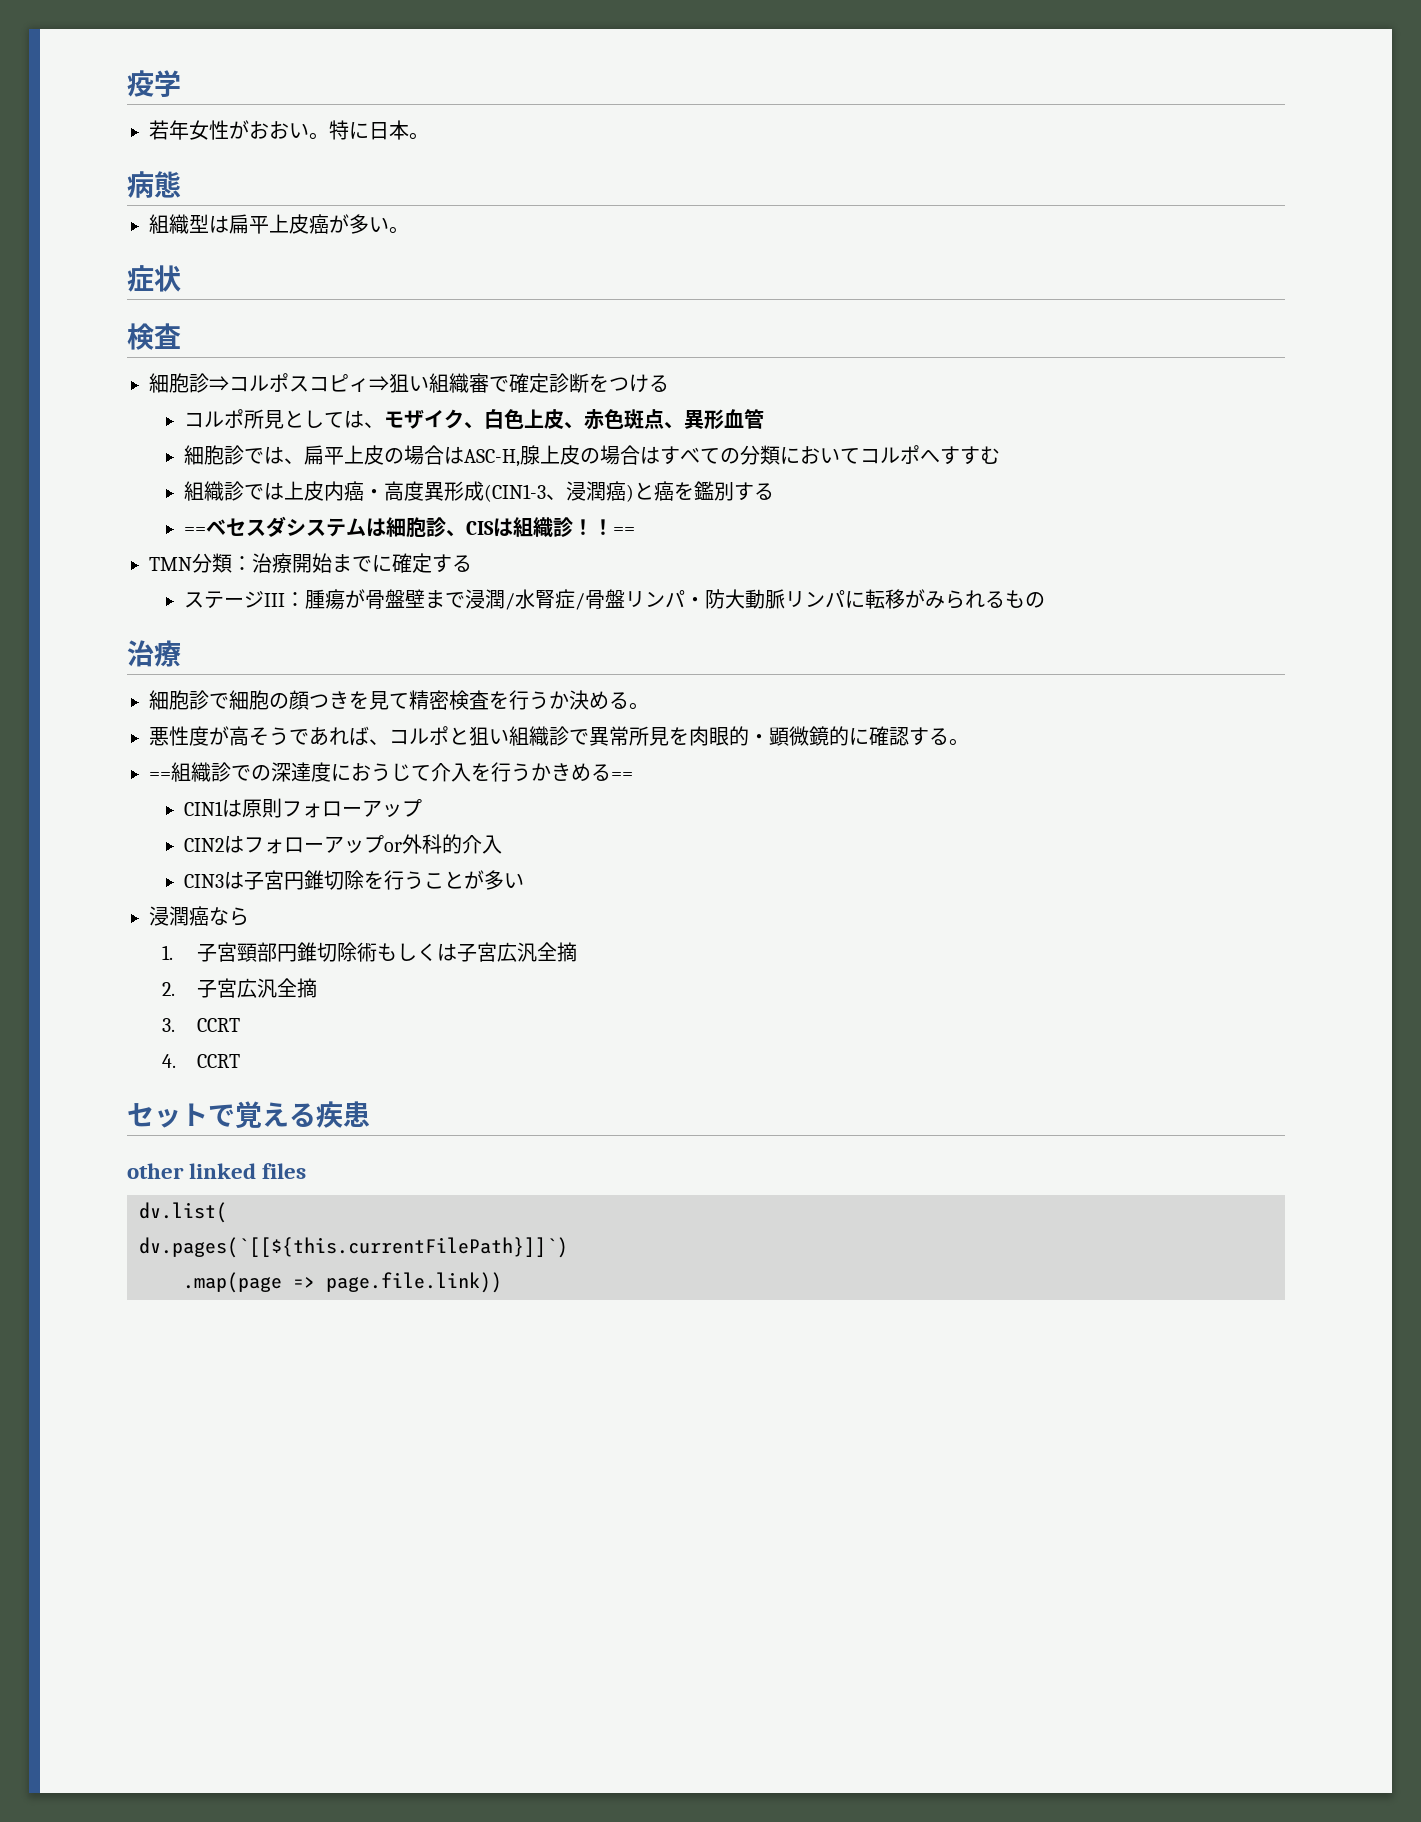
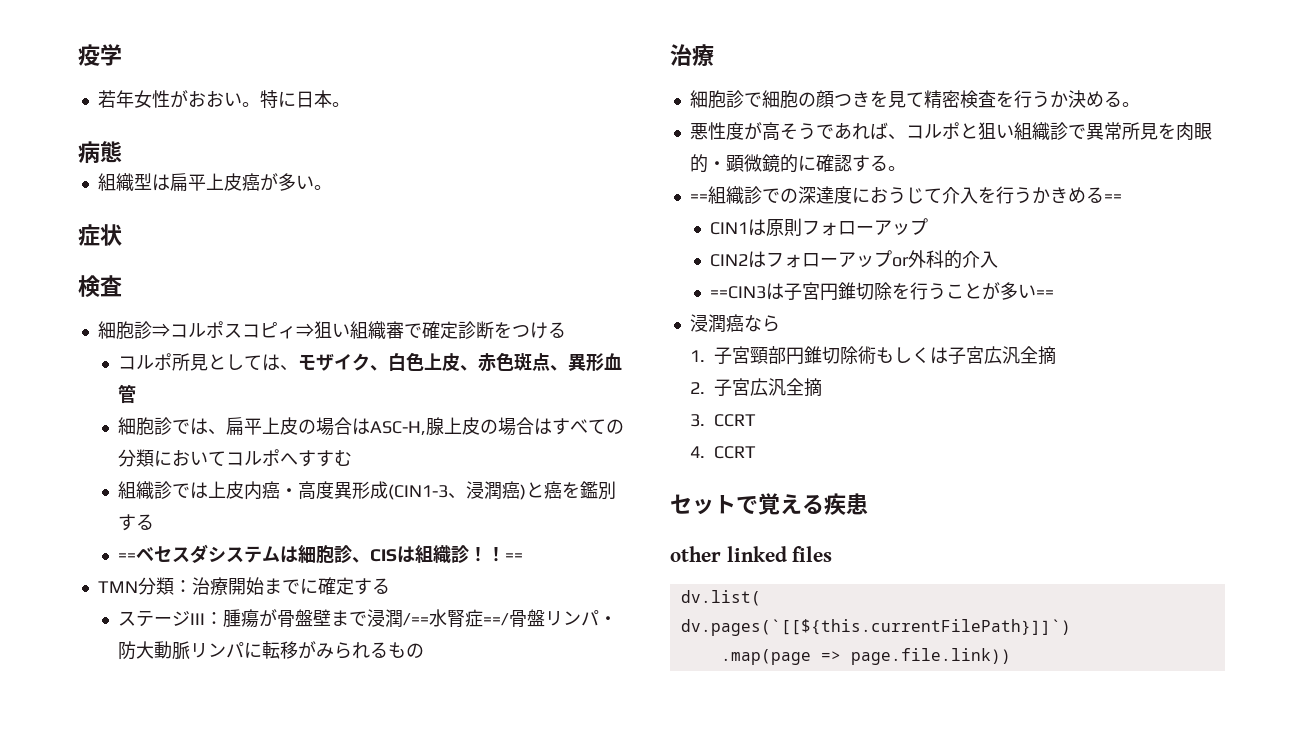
- ステージIII：腫瘍が骨盤壁まで浸潤/水腎症/骨盤リンパ・防大動脈リンパに転移がみられるもの
+ ステージIII：腫瘍が骨盤壁まで浸潤/==水腎症==/骨盤リンパ・防大動脈リンパに転移がみられるもの
- CIN3は子宮円錐切除を行うことが多い
+ ==CIN3は子宮円錐切除を行うことが多い==

